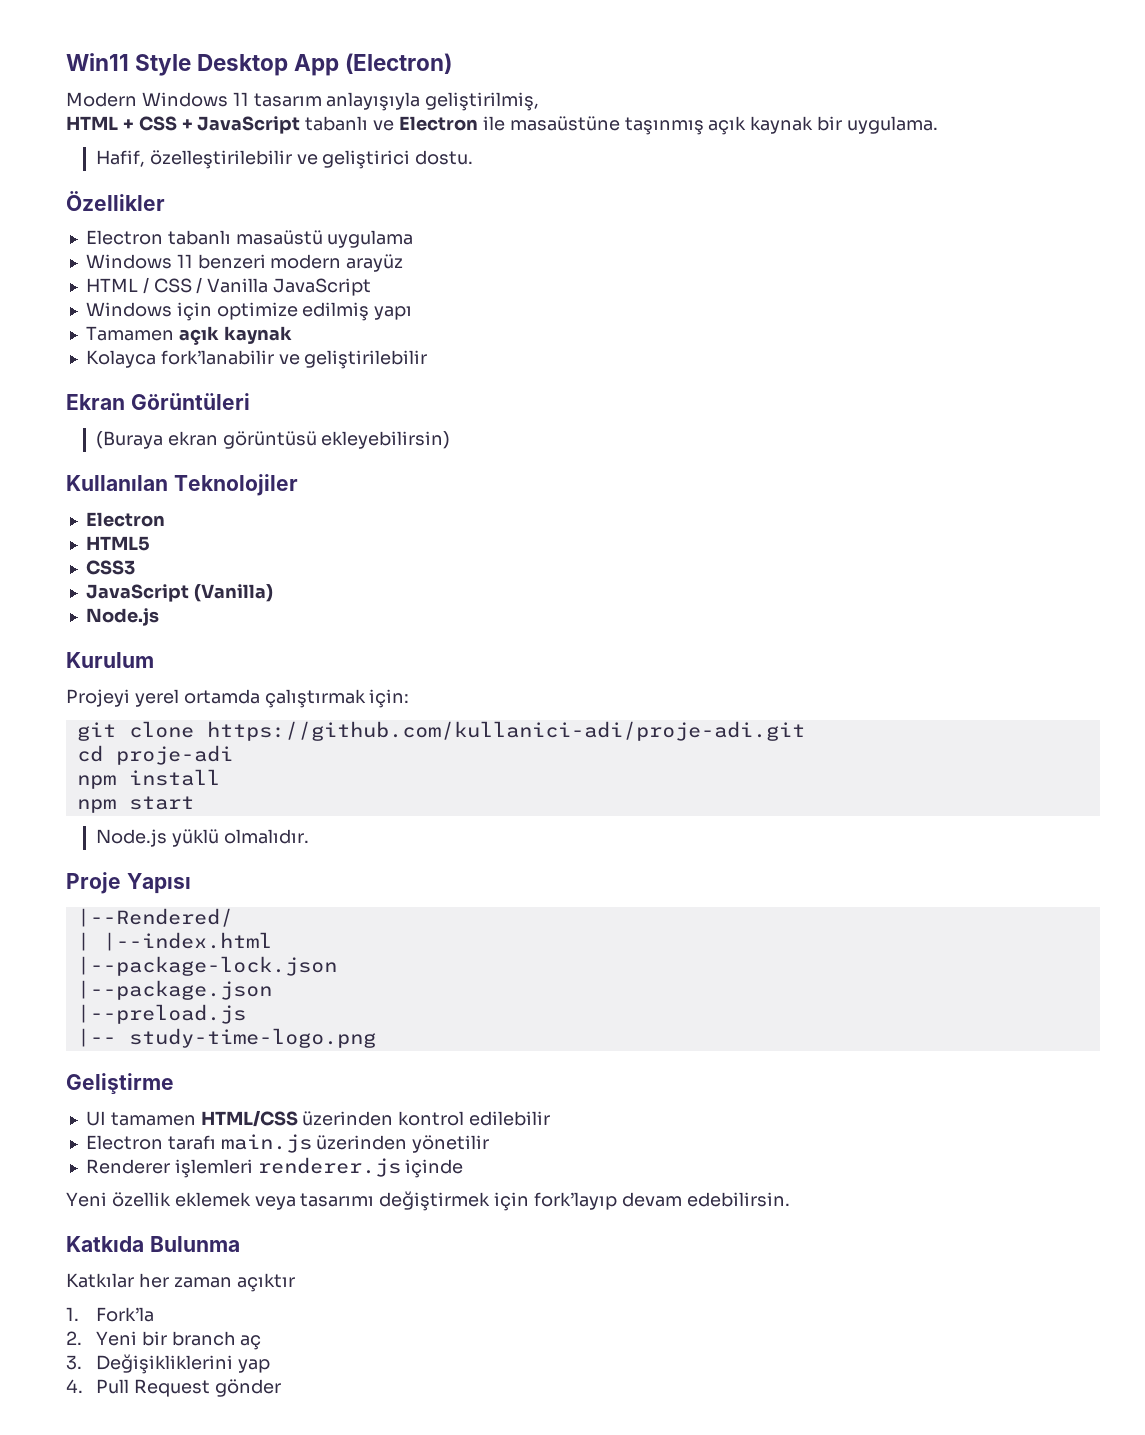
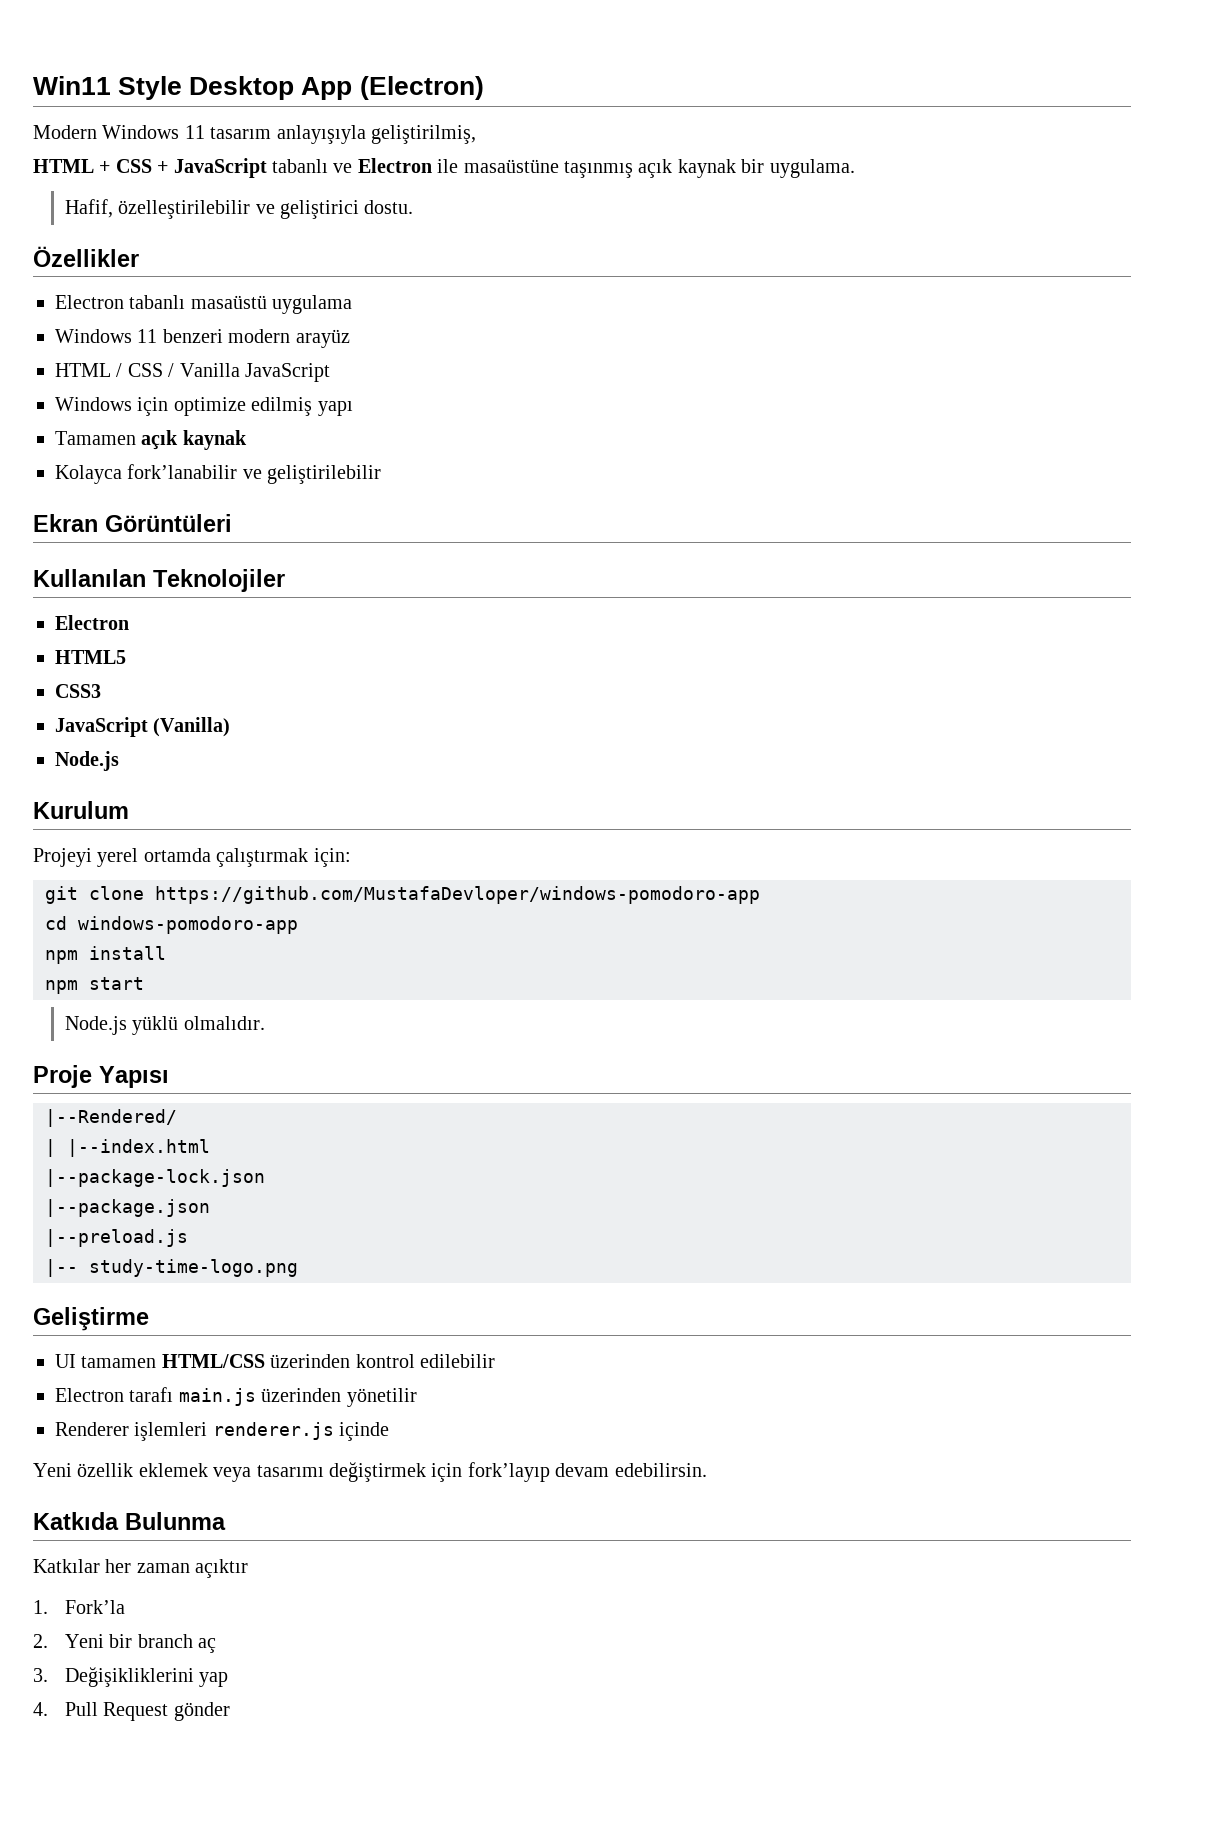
- (Buraya ekran görüntüsü ekleyebilirsin)
- git clone https://github.com/kullanici-adi/proje-adi.git
+ git clone https://github.com/MustafaDevloper/windows-pomodoro-app
- cd proje-adi
+ cd windows-pomodoro-app

